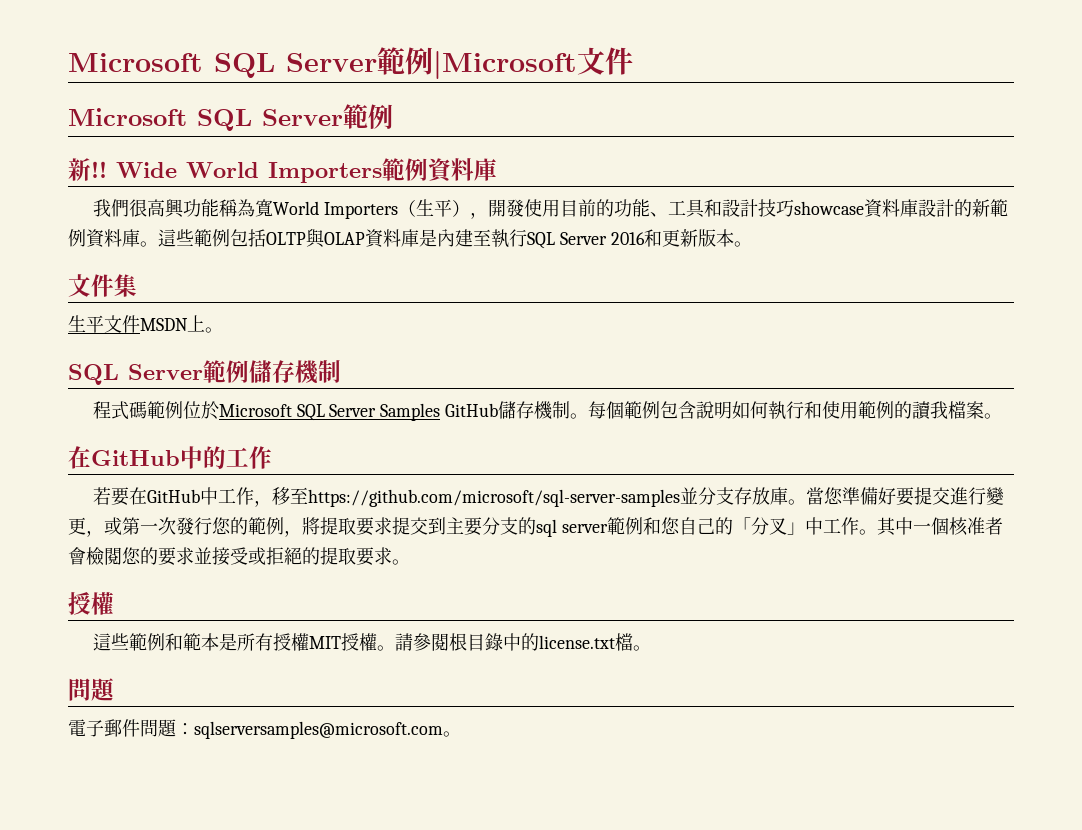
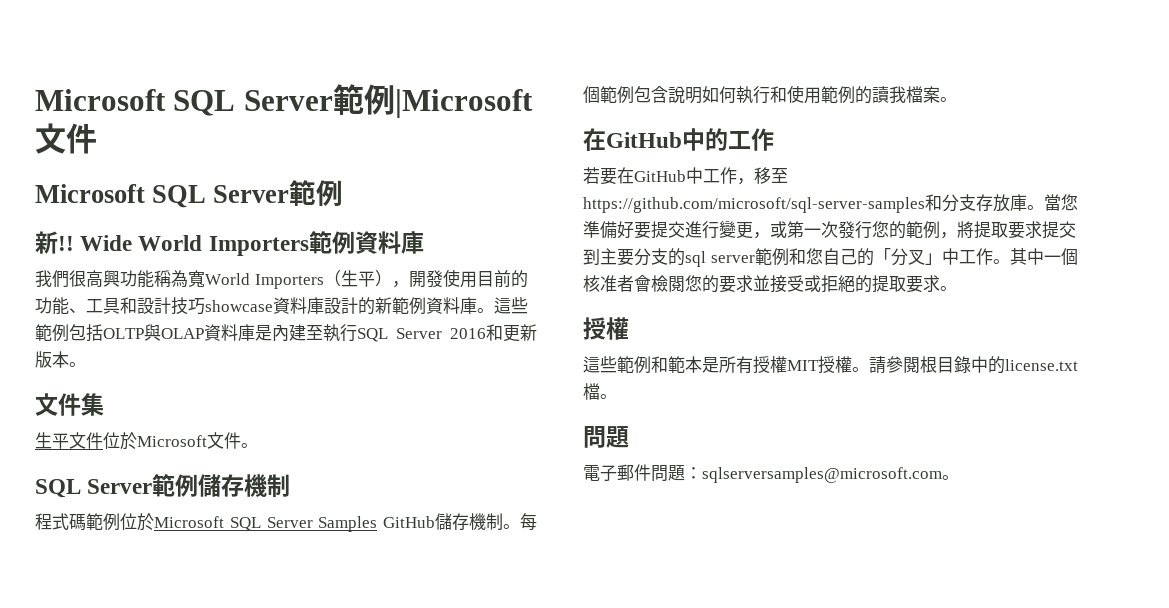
- 生平文件MSDN上。
+ 生平文件位於Microsoft文件。
- 若要在GitHub中工作，移至https://github.com/microsoft/sql-server-samples並分支存放庫。
+ 若要在GitHub中工作，移至https://github.com/microsoft/sql-server-samples和分支存放庫。

